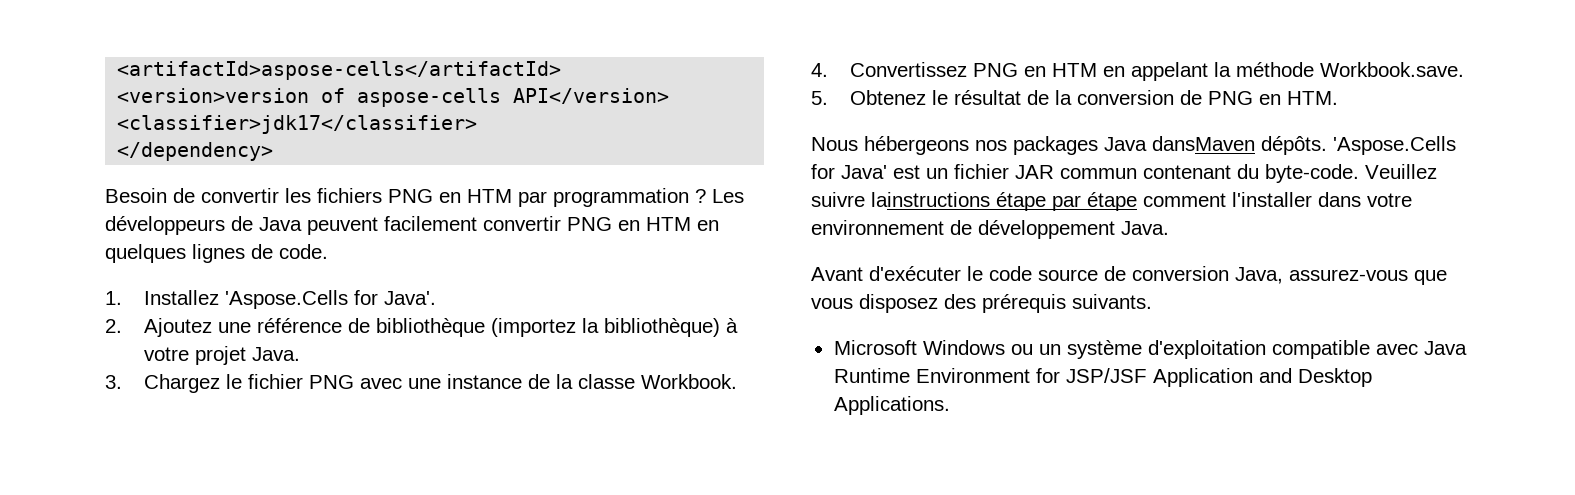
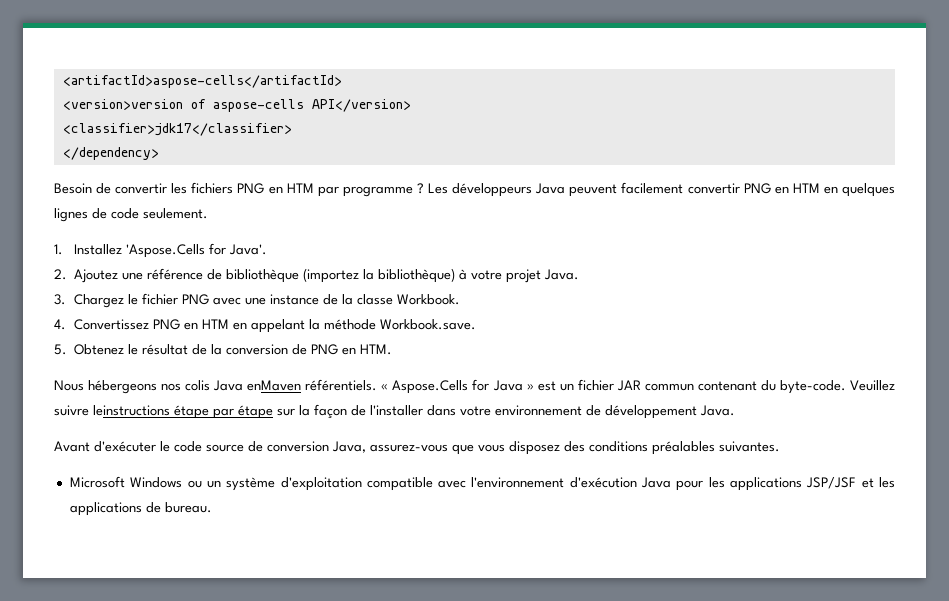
- Besoin de convertir les fichiers PNG en HTM par programmation ?
+ Besoin de convertir les fichiers PNG en HTM par programme ?
- Les développeurs de Java peuvent facilement convertir PNG en HTM en quelques lignes de code.
+ Les développeurs Java peuvent facilement convertir PNG en HTM en quelques lignes de code seulement.
- Nous hébergeons nos packages Java dansMaven dépôts. 'Aspose.Cells for Java' est un fichier JAR commun contenant du byte-code.
+ Nous hébergeons nos colis Java enMaven référentiels. « Aspose.Cells for Java » est un fichier JAR commun contenant du byte-code.
- Veuillez suivre lainstructions étape par étape comment l'installer dans votre environnement de développement Java.
+ Veuillez suivre leinstructions étape par étape sur la façon de l'installer dans votre environnement de développement Java.
- Avant d'exécuter le code source de conversion Java, assurez-vous que vous disposez des prérequis suivants.
+ Avant d'exécuter le code source de conversion Java, assurez-vous que vous disposez des conditions préalables suivantes.
- Microsoft Windows ou un système d'exploitation compatible avec Java Runtime Environment for JSP/JSF Application and Desktop Applications.
+ Microsoft Windows ou un système d'exploitation compatible avec l'environnement d'exécution Java pour les applications JSP/JSF et les applications de bureau.

